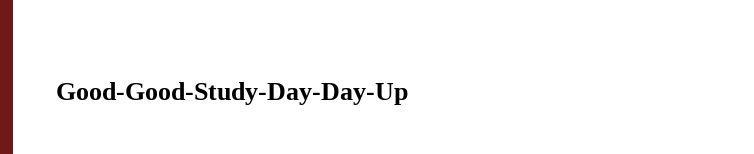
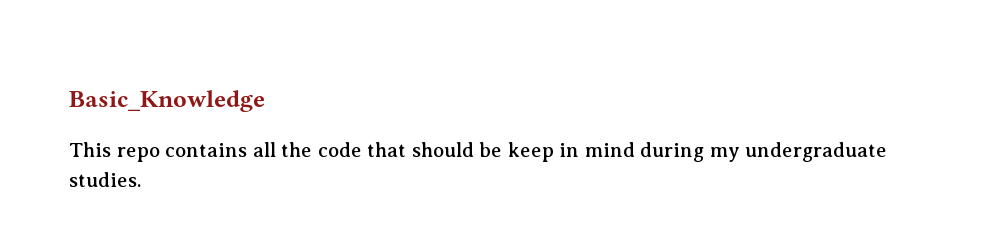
- Good-Good-Study-Day-Day-Up
+ Basic_Knowledge
+ This repo contains all the code that should be keep in mind during my undergraduate studies.

